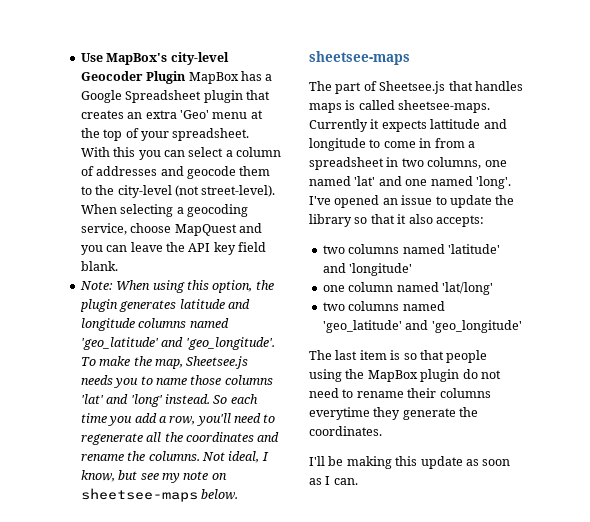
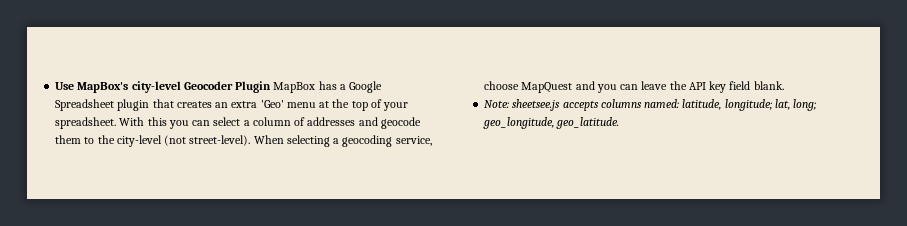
- Note: When using this option, the plugin generates latitude and longitude columns named 'geo_latitude' and 'geo_longitude'. To make the map, Sheetsee.js needs you to name those columns 'lat' and 'long' instead. So each time you add a row, you'll need to regenerate all the coordinates and rename the columns. Not ideal, I know, but see my note on sheetsee-maps below.
- sheetsee-maps
- The part of Sheetsee.js that handles maps is called sheetsee-maps. Currently it expects lattitude and longitude to come in from a spreadsheet in two columns, one named 'lat' and one named 'long'. I've opened an issue to update the library so that it also accepts:
- two columns named 'latitude' and 'longitude'
- one column named 'lat/long'
- two columns named 'geo_latitude' and 'geo_longitude'
- The last item is so that people using the MapBox plugin do not need to rename their columns everytime they generate the coordinates.
- I'll be making this update as soon as I can.
+ Note: sheetsee.js accepts columns named: latitude, longitude; lat, long; geo_longitude, geo_latitude.

